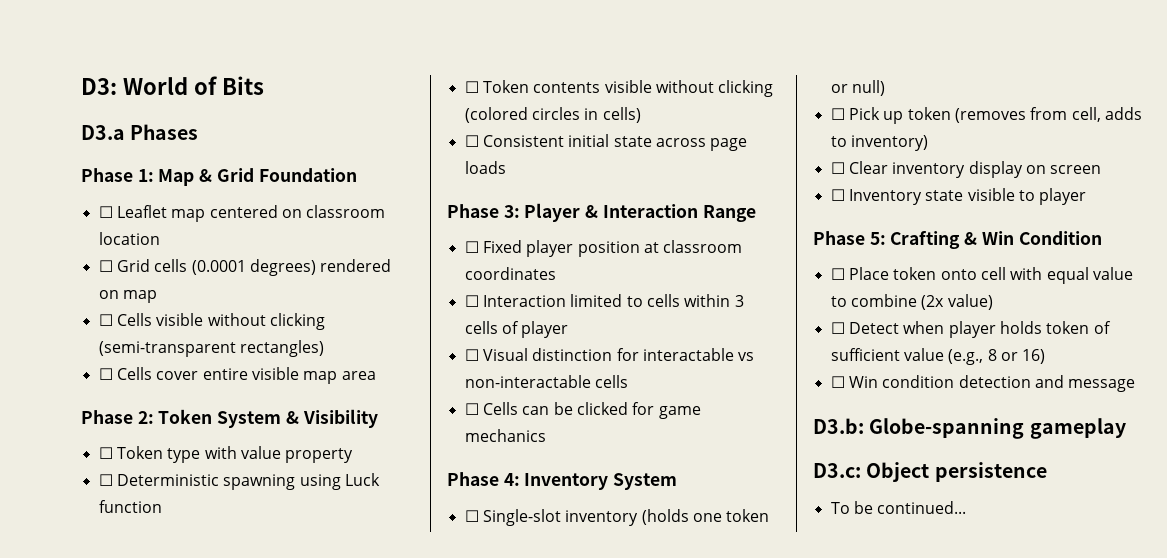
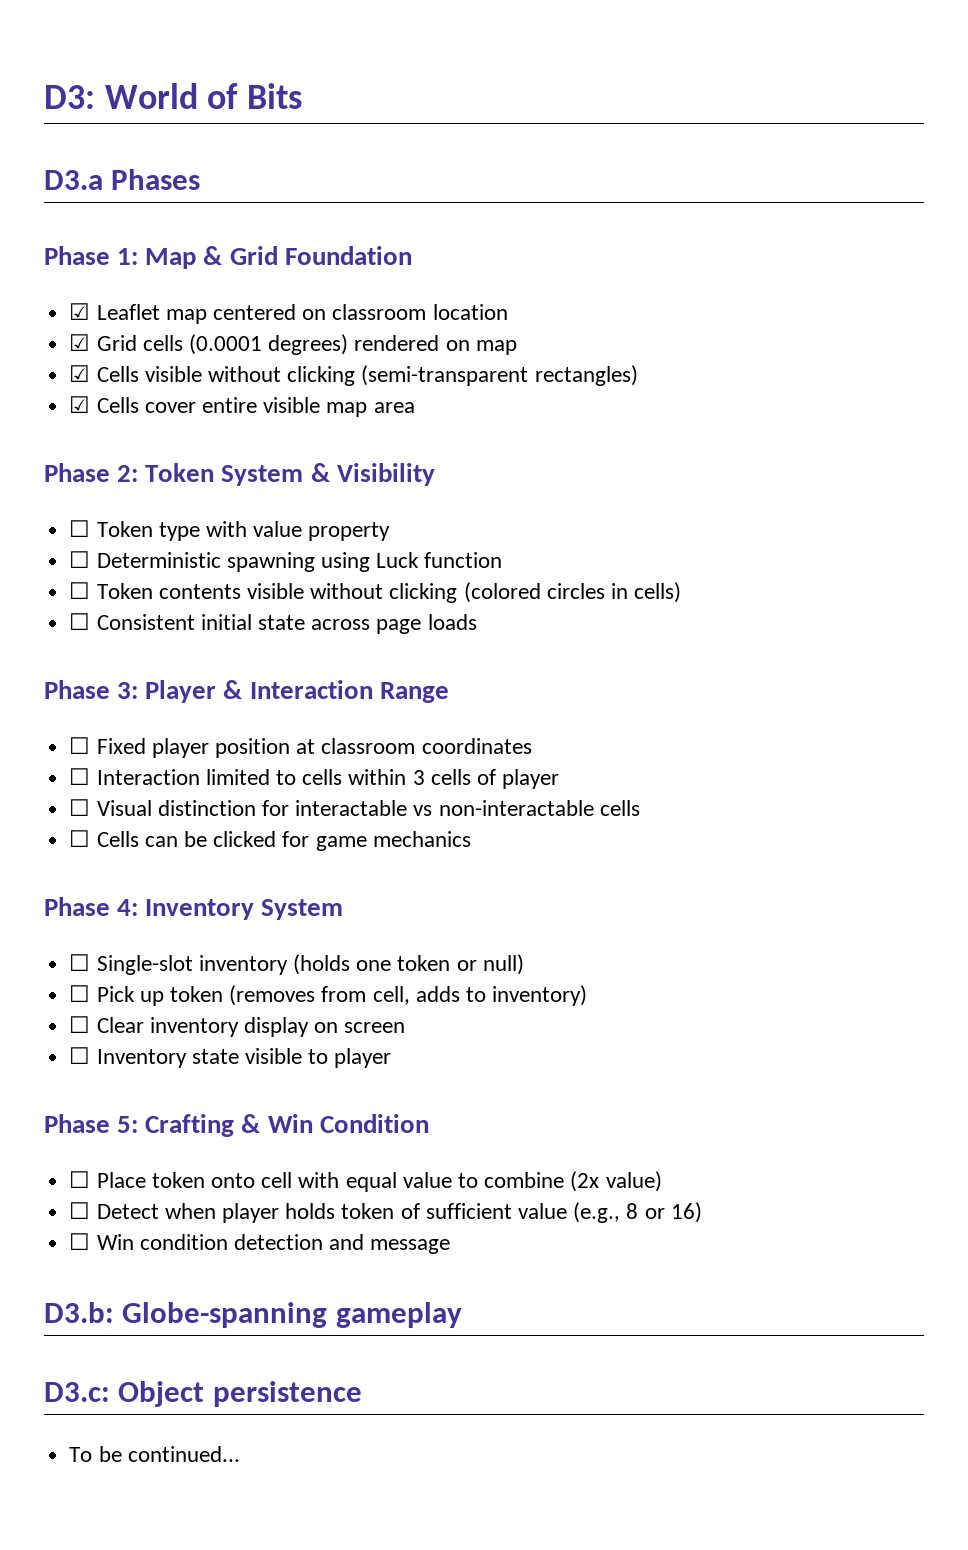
- ☐ Leaflet map centered on classroom location
+ ☑ Leaflet map centered on classroom location
- ☐ Grid cells (0.0001 degrees) rendered on map
+ ☑ Grid cells (0.0001 degrees) rendered on map
- ☐ Cells visible without clicking (semi-transparent rectangles)
+ ☑ Cells visible without clicking (semi-transparent rectangles)
- ☐ Cells cover entire visible map area
+ ☑ Cells cover entire visible map area

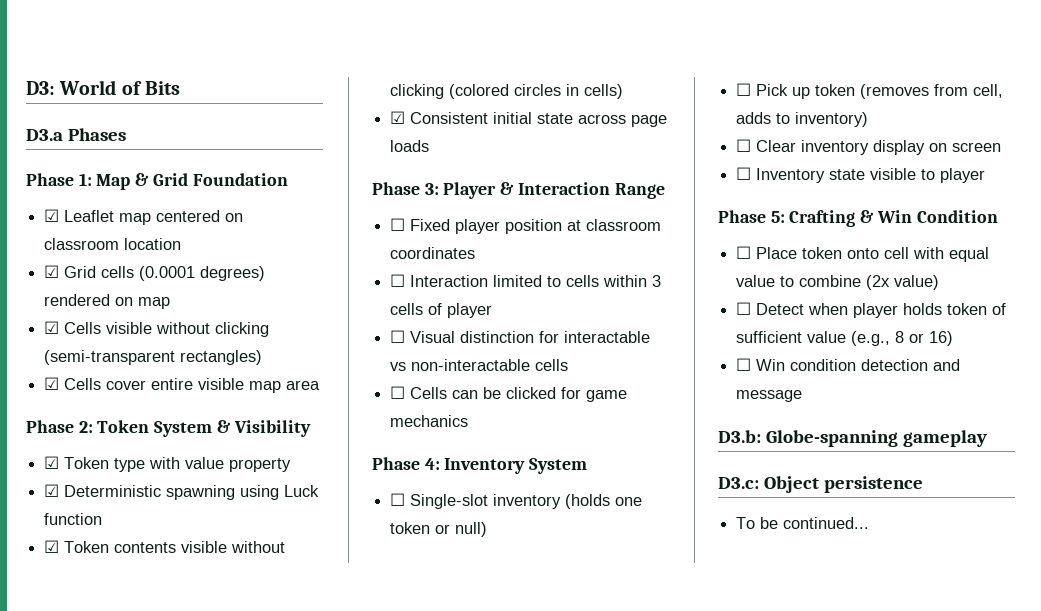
- ☐ Token type with value property
+ ☑ Token type with value property
- ☐ Deterministic spawning using Luck function
+ ☑ Deterministic spawning using Luck function
- ☐ Token contents visible without clicking (colored circles in cells)
+ ☑ Token contents visible without clicking (colored circles in cells)
- ☐ Consistent initial state across page loads
+ ☑ Consistent initial state across page loads

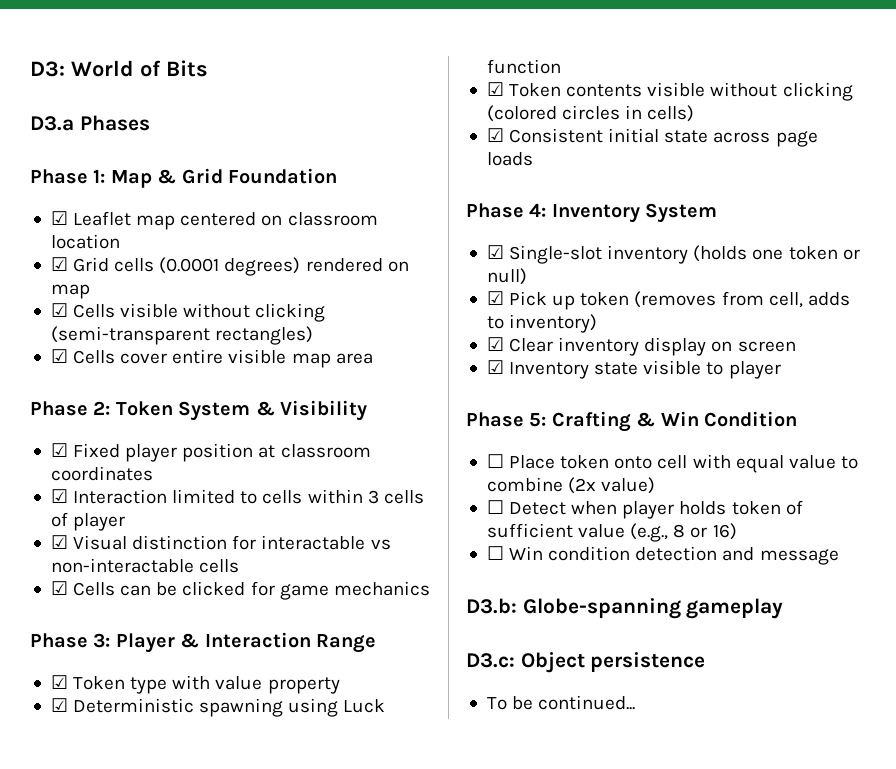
+ ☑ Fixed player position at classroom coordinates
+ ☑ Interaction limited to cells within 3 cells of player
+ ☑ Visual distinction for interactable vs non-interactable cells
+ ☑ Cells can be clicked for game mechanics
+ Phase 3: Player & Interaction Range
- Phase 3: Player & Interaction Range
- ☐ Fixed player position at classroom coordinates
- ☐ Interaction limited to cells within 3 cells of player
- ☐ Visual distinction for interactable vs non-interactable cells
- ☐ Cells can be clicked for game mechanics
- ☐ Single-slot inventory (holds one token or null)
+ ☑ Single-slot inventory (holds one token or null)
- ☐ Pick up token (removes from cell, adds to inventory)
+ ☑ Pick up token (removes from cell, adds to inventory)
- ☐ Clear inventory display on screen
+ ☑ Clear inventory display on screen
- ☐ Inventory state visible to player
+ ☑ Inventory state visible to player

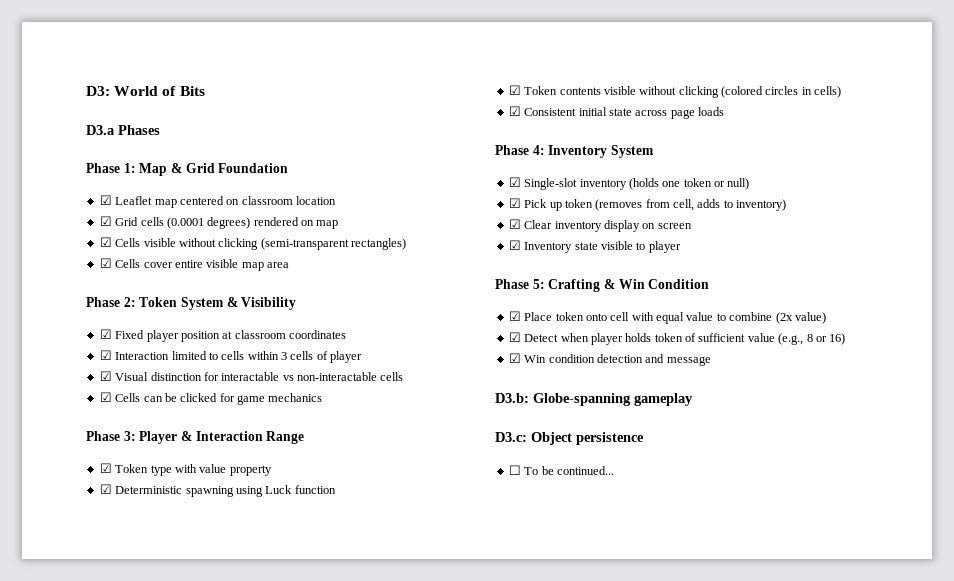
- ☐ Place token onto cell with equal value to combine (2x value)
+ ☑ Place token onto cell with equal value to combine (2x value)
- ☐ Detect when player holds token of sufficient value (e.g., 8 or 16)
+ ☑ Detect when player holds token of sufficient value (e.g., 8 or 16)
- ☐ Win condition detection and message
+ ☑ Win condition detection and message
- To be continued...
+ ☐ To be continued...

